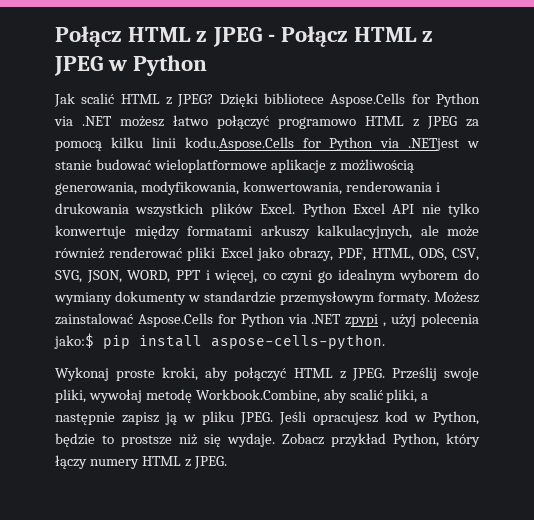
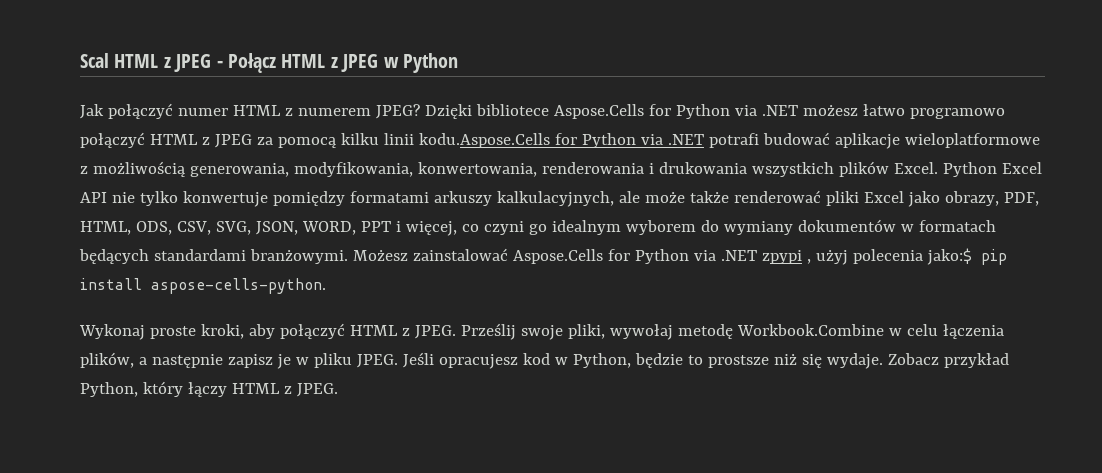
- Połącz HTML z JPEG - Połącz HTML z JPEG w Python
+ Scal HTML z JPEG - Połącz HTML z JPEG w Python
- Jak scalić HTML z JPEG?
+ Jak połączyć numer HTML z numerem JPEG?
- Dzięki bibliotece Aspose.Cells for Python via .NET możesz łatwo połączyć programowo HTML z JPEG za pomocą kilku linii kodu.Aspose.Cells for Python via .NETjest w stanie budować wieloplatformowe aplikacje z możliwością generowania, modyfikowania, konwertowania, renderowania i drukowania wszystkich plików Excel.
+ Dzięki bibliotece Aspose.Cells for Python via .NET możesz łatwo programowo połączyć HTML z JPEG za pomocą kilku linii kodu.Aspose.Cells for Python via .NET potrafi budować aplikacje wieloplatformowe z możliwością generowania, modyfikowania, konwertowania, renderowania i drukowania wszystkich plików Excel.
- Python Excel API nie tylko konwertuje między formatami arkuszy kalkulacyjnych, ale może również renderować pliki Excel jako obrazy, PDF, HTML, ODS, CSV, SVG, JSON, WORD, PPT i więcej, co czyni go idealnym wyborem do wymiany dokumenty w standardzie przemysłowym formaty.
+ Python Excel API nie tylko konwertuje pomiędzy formatami arkuszy kalkulacyjnych, ale może także renderować pliki Excel jako obrazy, PDF, HTML, ODS, CSV, SVG, JSON, WORD, PPT i więcej, co czyni go idealnym wyborem do wymiany dokumentów w formatach będących standardami branżowymi.
- Prześlij swoje pliki, wywołaj metodę Workbook.Combine, aby scalić pliki, a następnie zapisz ją w pliku JPEG.
+ Prześlij swoje pliki, wywołaj metodę Workbook.Combine w celu łączenia plików, a następnie zapisz je w pliku JPEG.
- Zobacz przykład Python, który łączy numery HTML z JPEG.
+ Zobacz przykład Python, który łączy HTML z JPEG.

